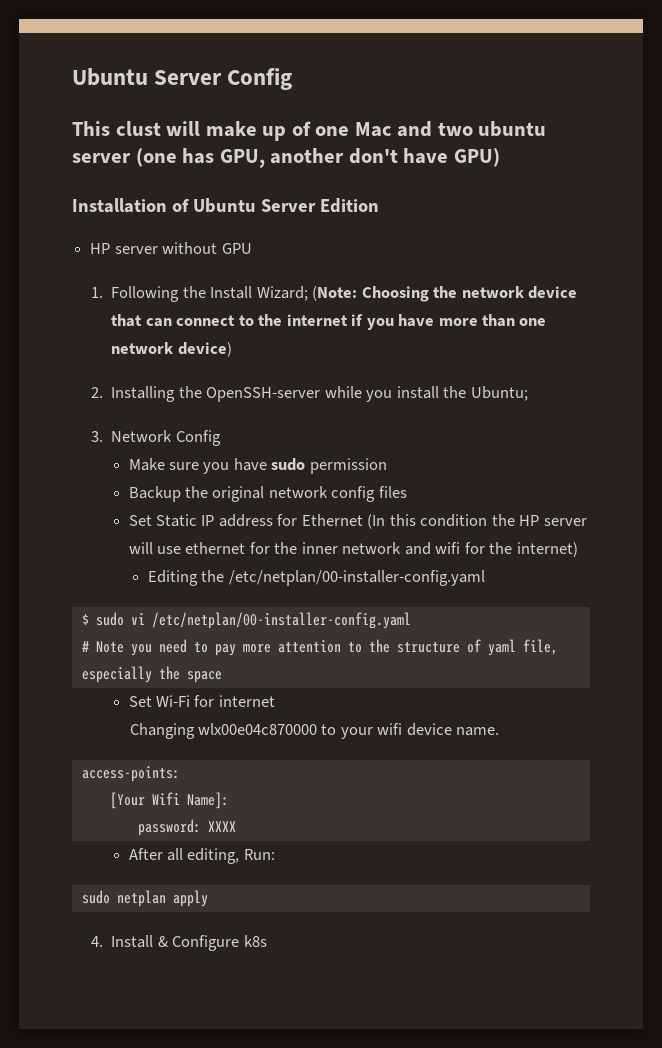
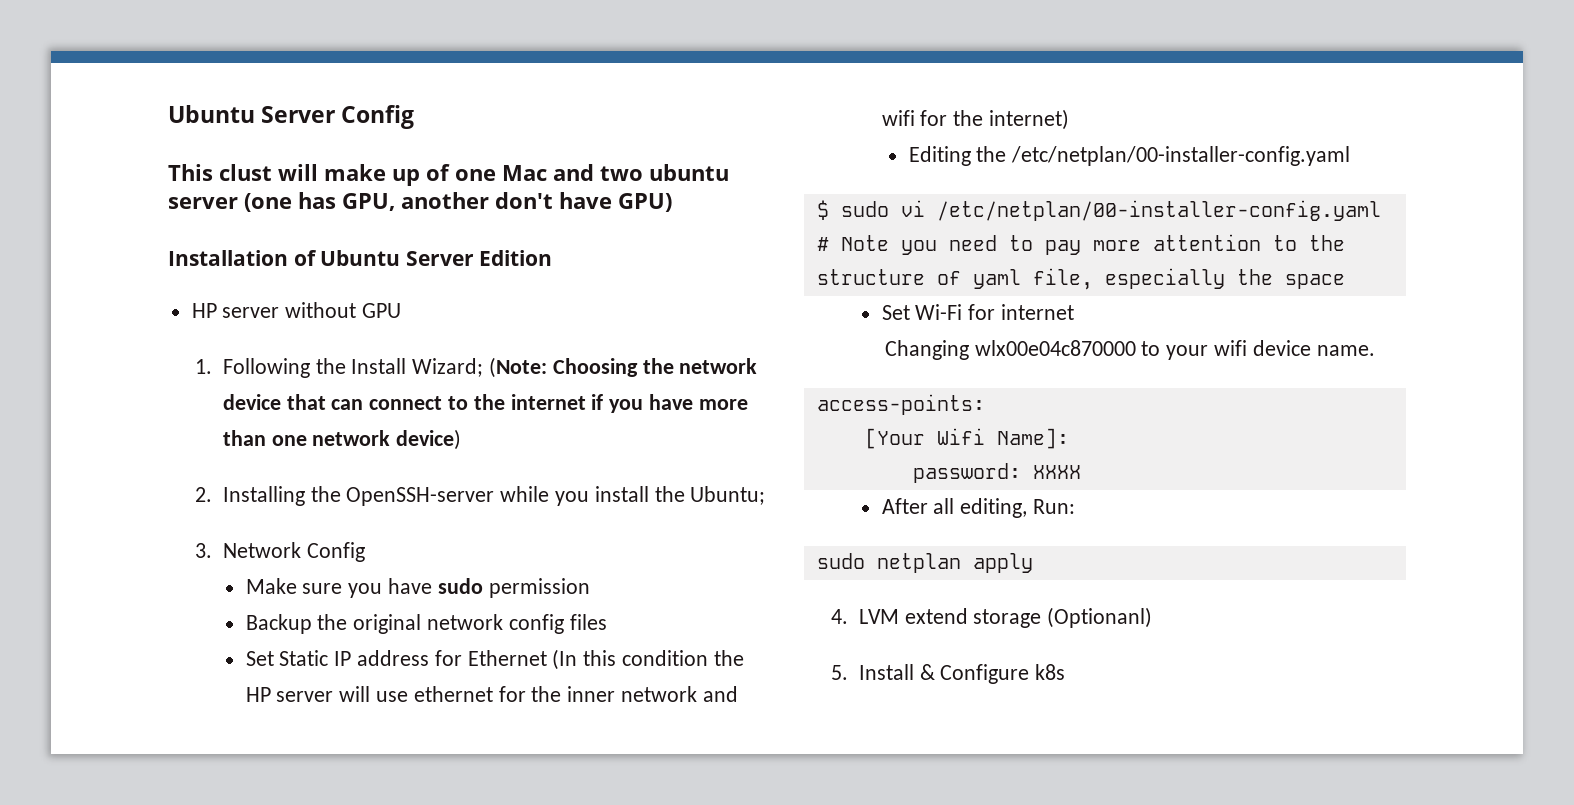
- 4. Install & Configure k8s
+ 4. LVM extend storage (Optionanl)
+ 5. Install & Configure k8s

